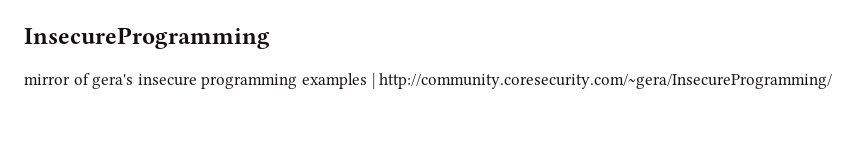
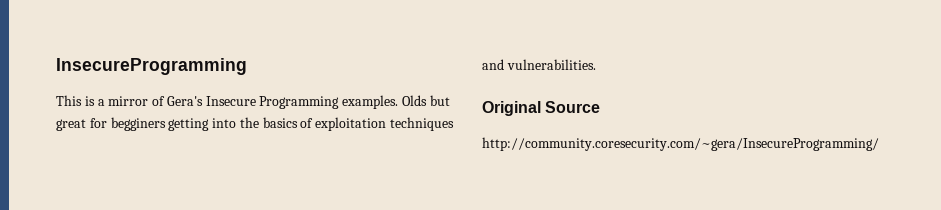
- mirror of gera's insecure programming examples | http://community.coresecurity.com/~gera/InsecureProgramming/
+ This is a mirror of Gera's Insecure Programming examples. Olds but great for begginers getting into the basics of exploitation techniques and vulnerabilities.
+ Original Source
+ http://community.coresecurity.com/~gera/InsecureProgramming/

